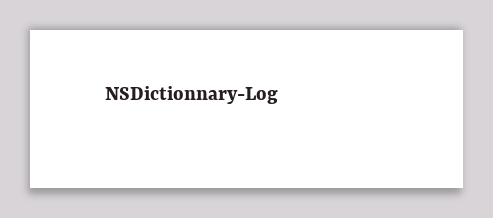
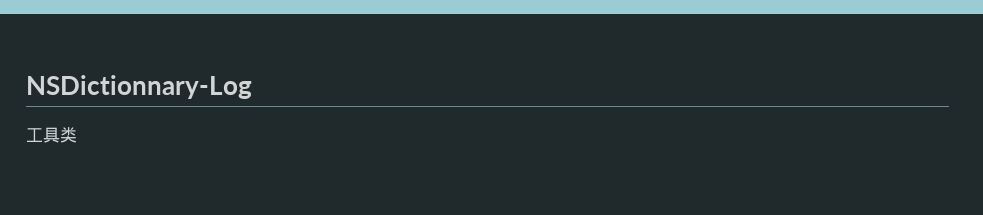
+ 工具类

